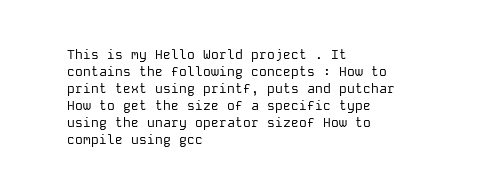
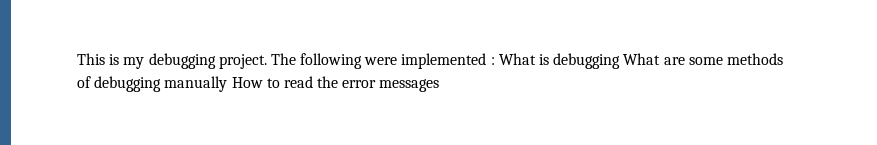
- This is my Hello World project . It contains the following concepts : How to print text using printf, puts and putchar How to get the size of a specific type using the unary operator sizeof How to compile using gcc
+ This is my debugging project. The following were implemented : What is debugging What are some methods of debugging manually How to read the error messages

